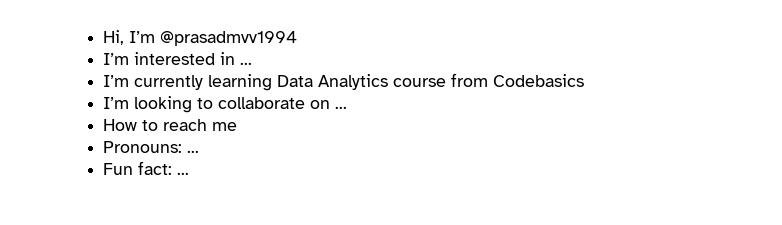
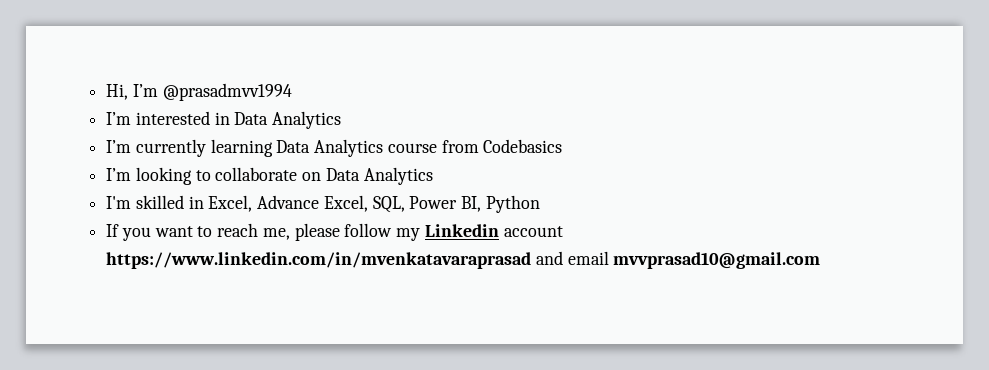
- I’m interested in ...
+ I’m interested in Data Analytics
- I’m looking to collaborate on ...
- How to reach me
- Pronouns: ...
- Fun fact: ...
+ I’m looking to collaborate on Data Analytics
+ I'm skilled in Excel, Advance Excel, SQL, Power BI, Python
+ If you want to reach me, please follow my Linkedin account https://www.linkedin.com/in/mvenkatavaraprasad and email mvvprasad10@gmail.com

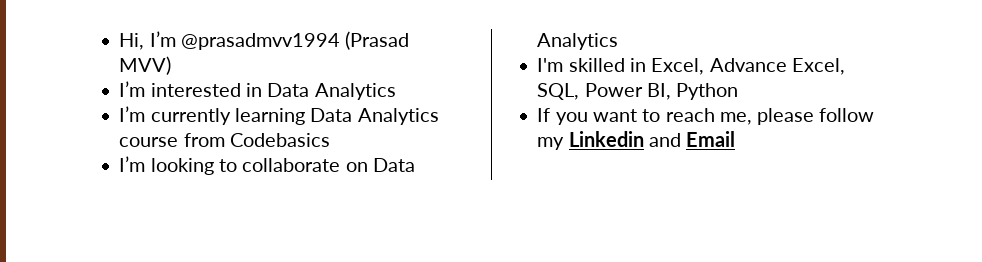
- Hi, I’m @prasadmvv1994
+ Hi, I’m @prasadmvv1994 (Prasad MVV)
- If you want to reach me, please follow my Linkedin account https://www.linkedin.com/in/mvenkatavaraprasad and email mvvprasad10@gmail.com
+ If you want to reach me, please follow my Linkedin and Email

